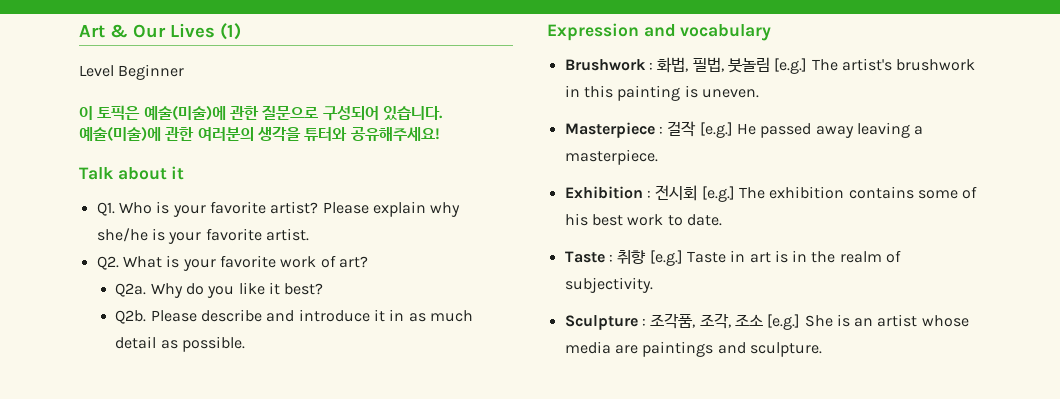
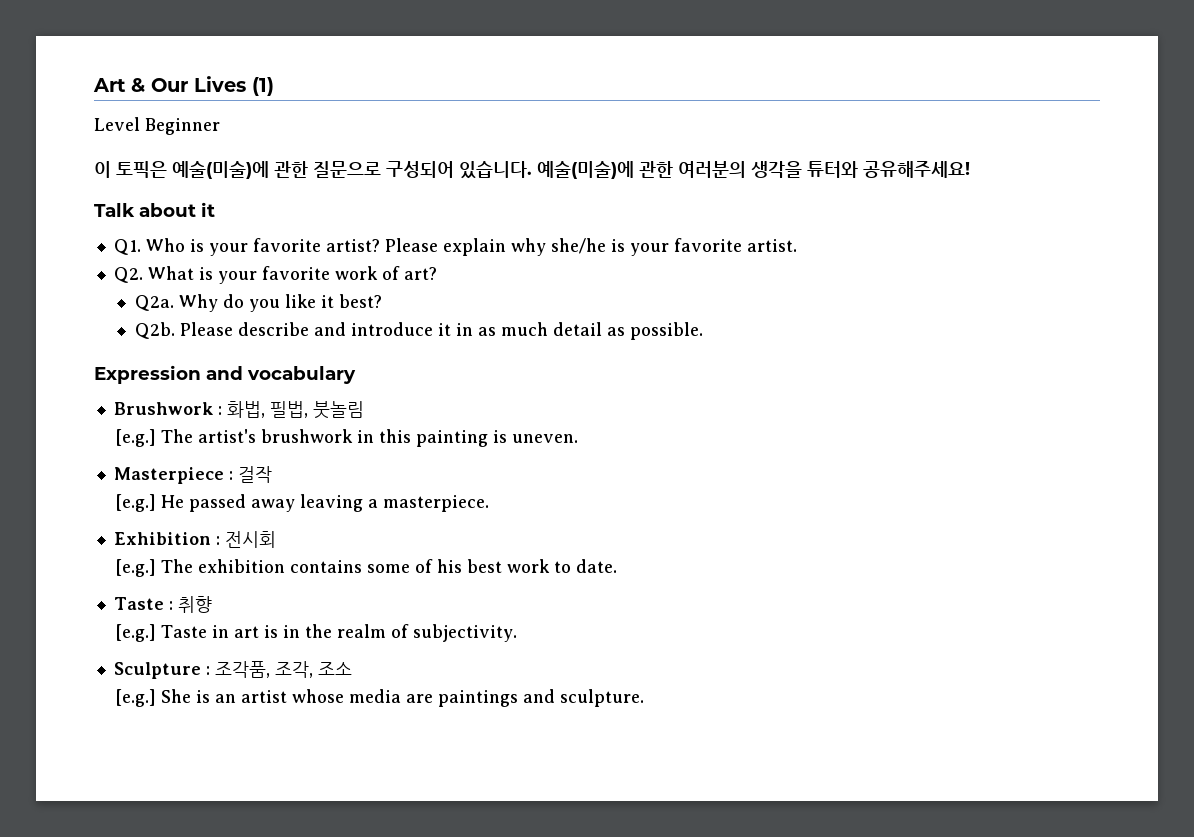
- Brushwork : 화법, 필법, 붓놀림 [e.g.] The artist's brushwork in this painting is uneven.
+ Brushwork : 화법, 필법, 붓놀림
+ [e.g.] The artist's brushwork in this painting is uneven.
- Masterpiece : 걸작 [e.g.] He passed away leaving a masterpiece.
+ Masterpiece : 걸작
+ [e.g.] He passed away leaving a masterpiece.
- Exhibition : 전시회 [e.g.] The exhibition contains some of his best work to date.
+ Exhibition : 전시회
+ [e.g.] The exhibition contains some of his best work to date.
- Taste : 취향 [e.g.] Taste in art is in the realm of subjectivity.
+ Taste : 취향
+ [e.g.] Taste in art is in the realm of subjectivity.
- Sculpture : 조각품, 조각, 조소 [e.g.] She is an artist whose media are paintings and sculpture.
+ Sculpture : 조각품, 조각, 조소
+ [e.g.] She is an artist whose media are paintings and sculpture.

